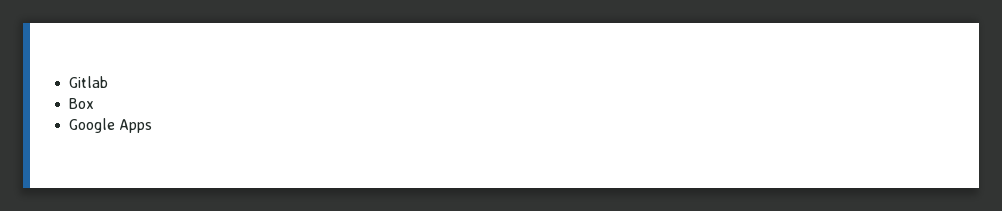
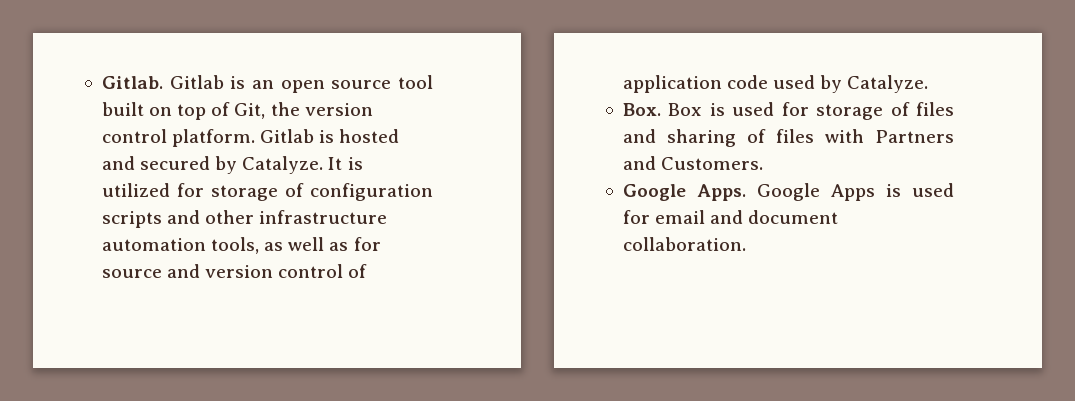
- Gitlab
- Box
- Google Apps
+ Gitlab. Gitlab is an open source tool built on top of Git, the version control platform. Gitlab is hosted and secured by Catalyze. It is utilized for storage of configuration scripts and other infrastructure automation tools, as well as for source and version control of application code used by Catalyze.
+ Box. Box is used for storage of files and sharing of files with Partners and Customers.
+ Google Apps. Google Apps is used for email and document collaboration.

